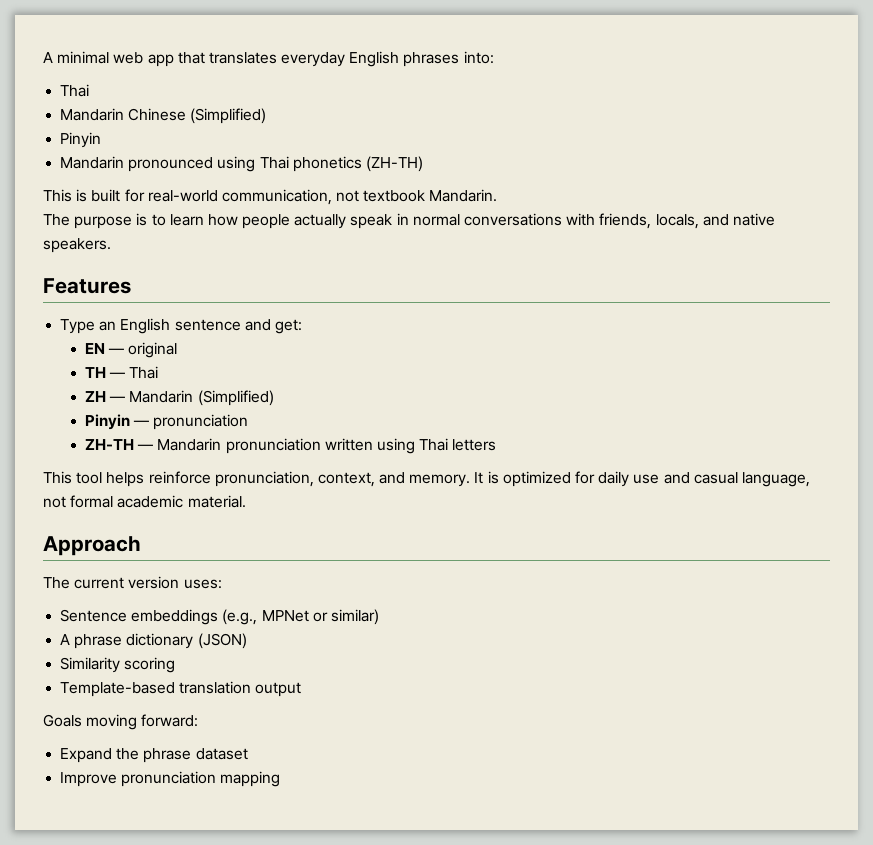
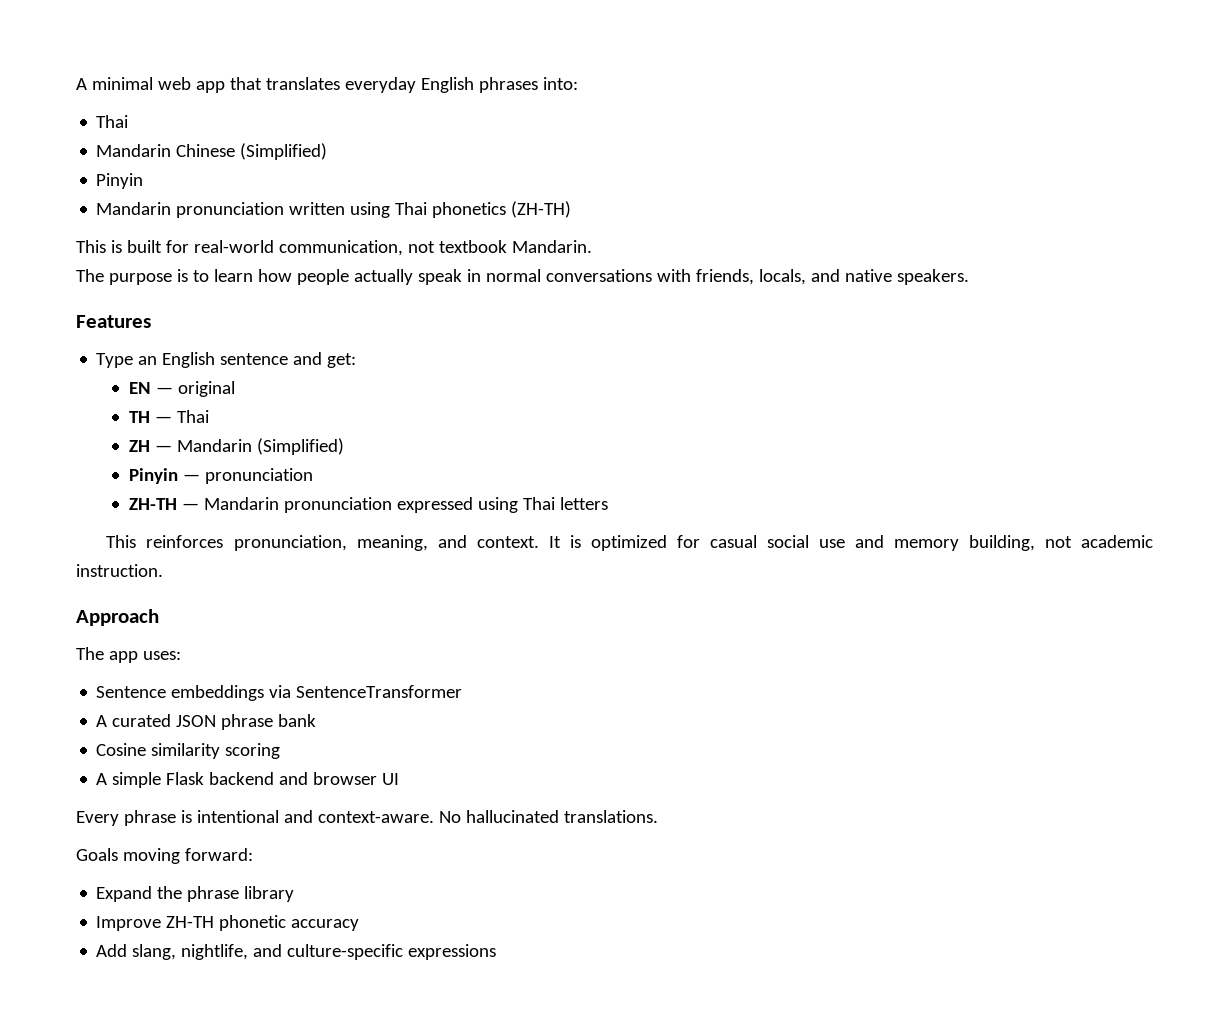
- Mandarin pronounced using Thai phonetics (ZH-TH)
+ Mandarin pronunciation written using Thai phonetics (ZH-TH)
- ZH-TH — Mandarin pronunciation written using Thai letters
+ ZH-TH — Mandarin pronunciation expressed using Thai letters
- This tool helps reinforce pronunciation, context, and memory. It is optimized for daily use and casual language, not formal academic material.
+ This reinforces pronunciation, meaning, and context. It is optimized for casual social use and memory building, not academic instruction.
- The current version uses:
+ The app uses:
- Sentence embeddings (e.g., MPNet or similar)
- A phrase dictionary (JSON)
- Similarity scoring
- Template-based translation output
+ Sentence embeddings via SentenceTransformer
+ A curated JSON phrase bank
+ Cosine similarity scoring
+ A simple Flask backend and browser UI
+ Every phrase is intentional and context-aware. No hallucinated translations.
- Expand the phrase dataset
+ Expand the phrase library
- Improve pronunciation mapping
+ Improve ZH-TH phonetic accuracy
+ Add slang, nightlife, and culture-specific expressions

